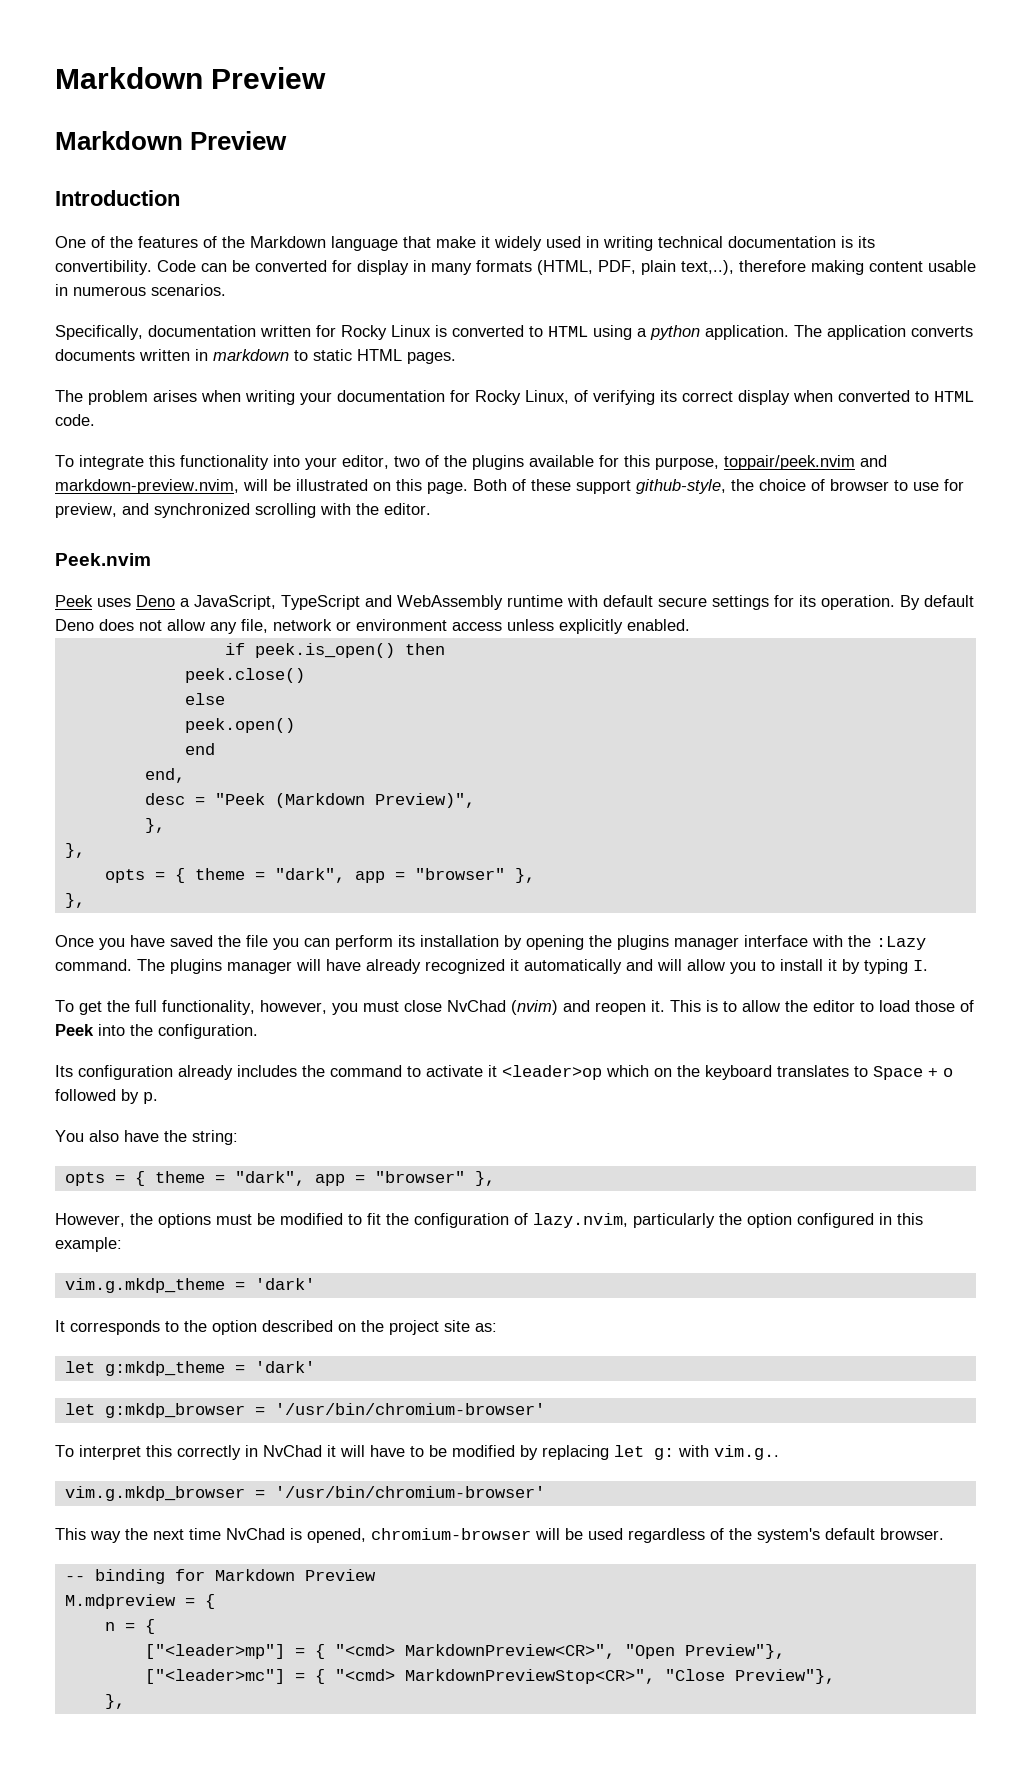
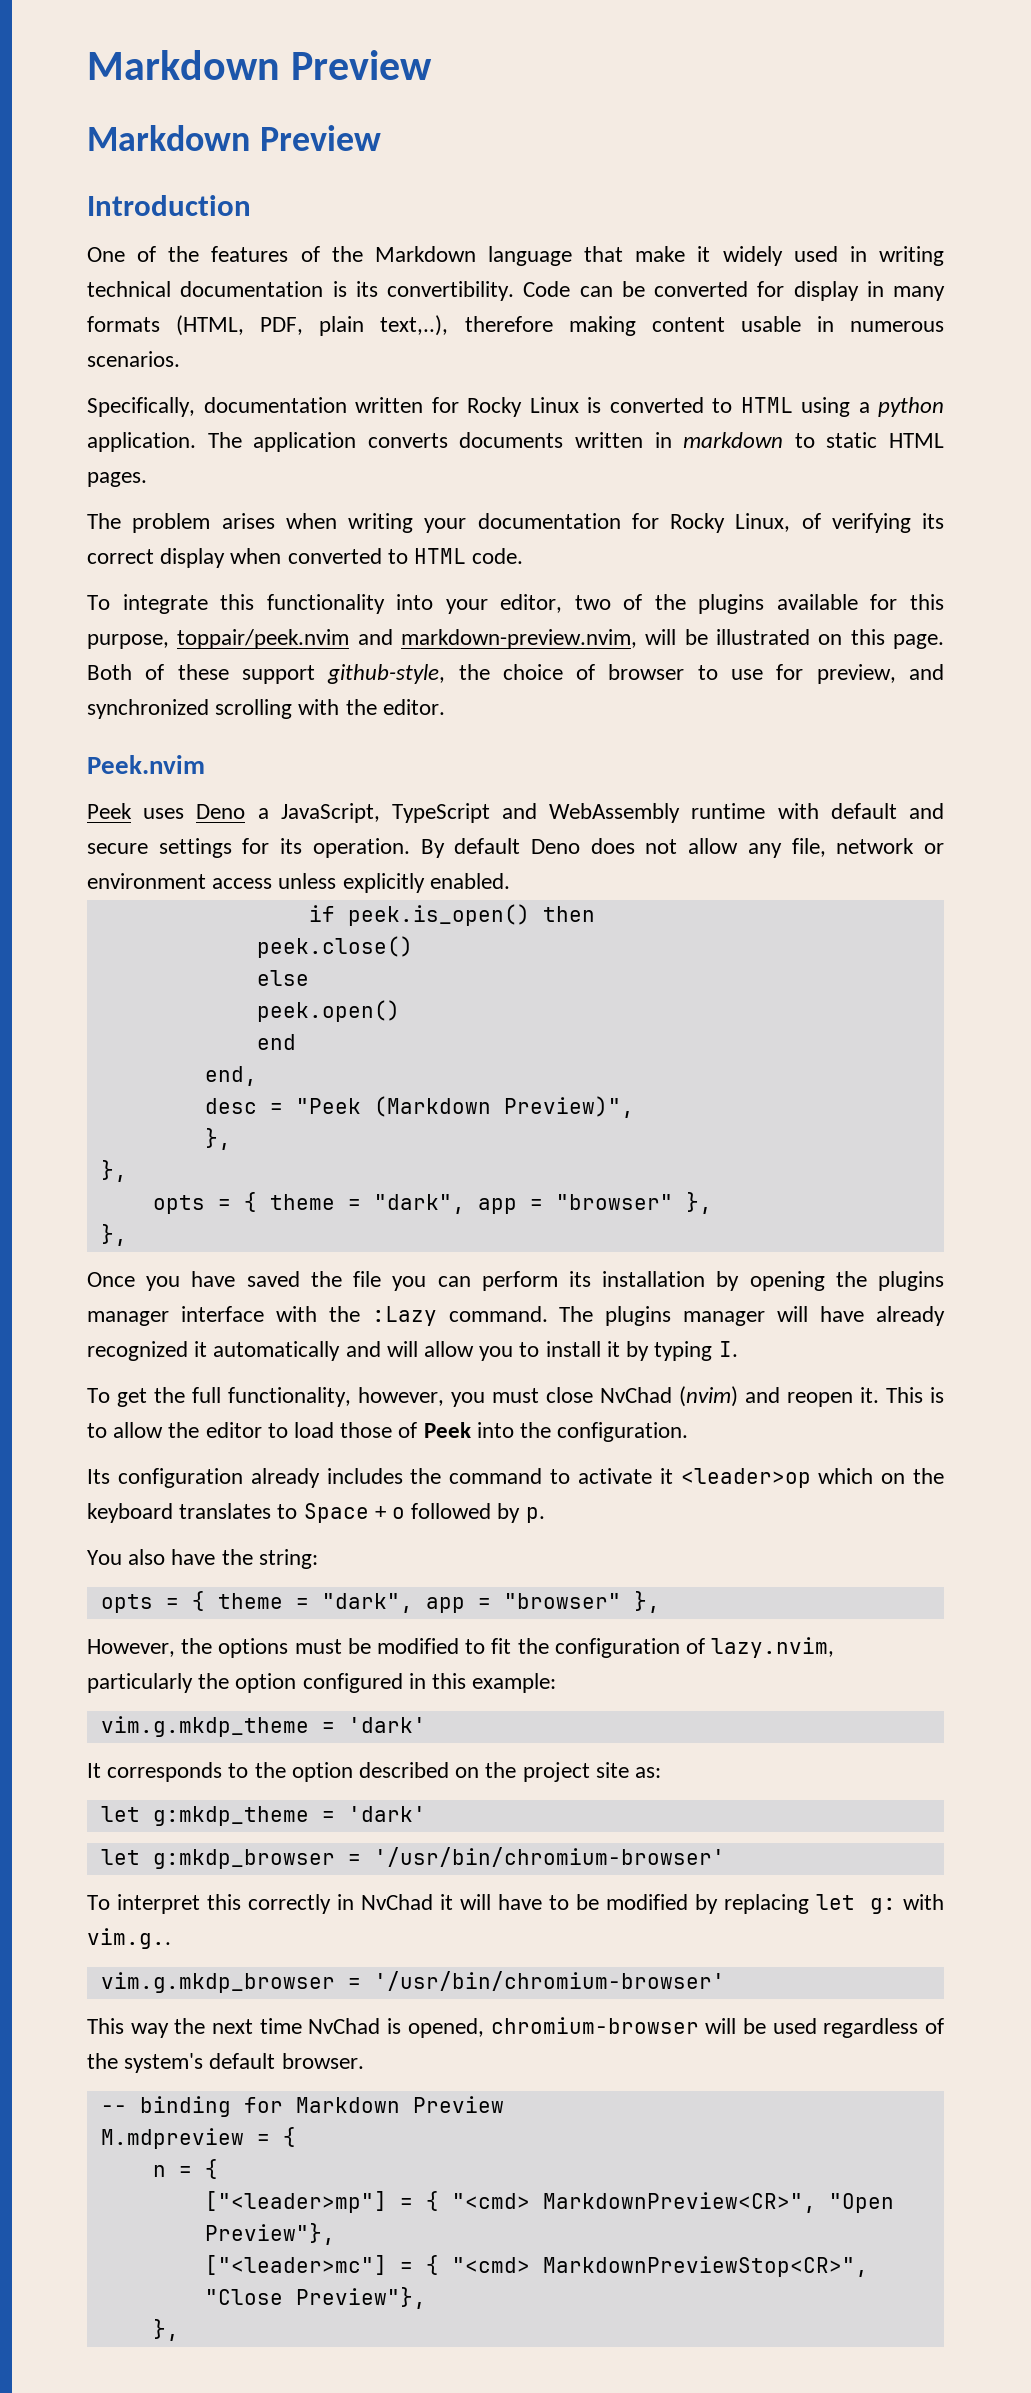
- Peek uses Deno a JavaScript, TypeScript and WebAssembly runtime with default secure settings for its operation.
+ Peek uses Deno a JavaScript, TypeScript and WebAssembly runtime with default and secure settings for its operation.

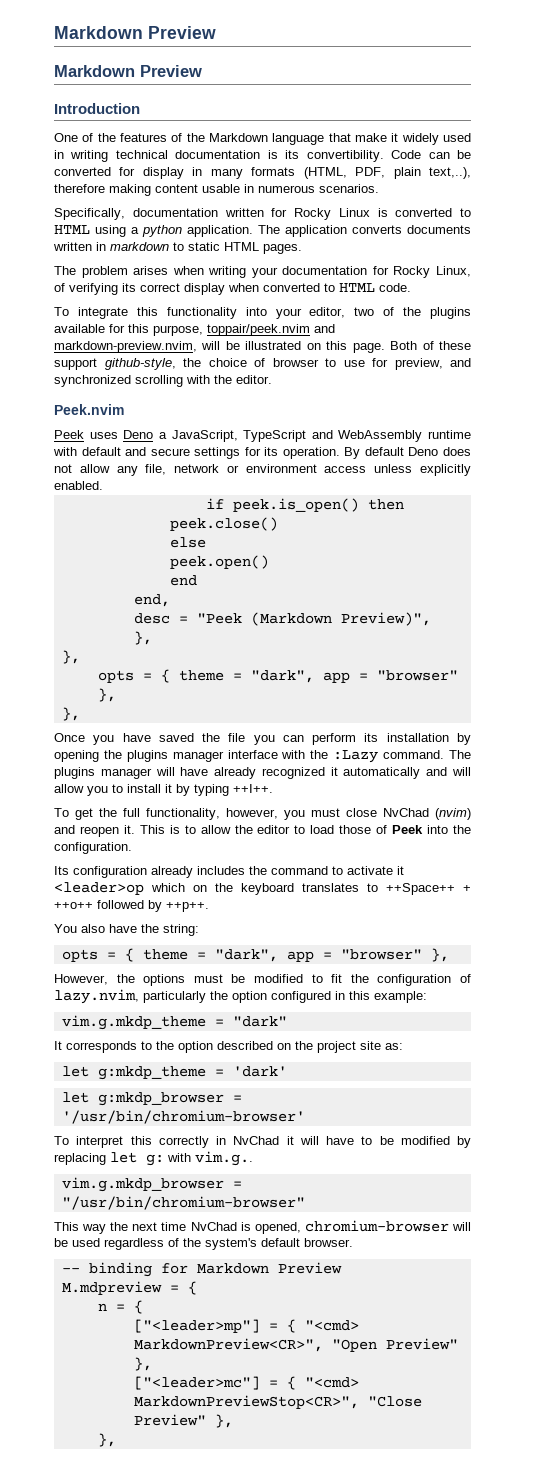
- The plugins manager will have already recognized it automatically and will allow you to install it by typing I.
+ The plugins manager will have already recognized it automatically and will allow you to install it by typing ++I++.
- Its configuration already includes the command to activate it <leader>op which on the keyboard translates to Space + o followed by p.
+ Its configuration already includes the command to activate it <leader>op which on the keyboard translates to ++Space++ + ++o++ followed by ++p++.
- vim.g.mkdp_theme = 'dark'
+ vim.g.mkdp_theme = "dark"
- vim.g.mkdp_browser = '/usr/bin/chromium-browser'
+ vim.g.mkdp_browser = "/usr/bin/chromium-browser"
- ["<leader>mp"] = { "<cmd> MarkdownPreview<CR>", "Open Preview"},
+ ["<leader>mp"] = { "<cmd> MarkdownPreview<CR>", "Open Preview" },
- ["<leader>mc"] = { "<cmd> MarkdownPreviewStop<CR>", "Close Preview"},
+ ["<leader>mc"] = { "<cmd> MarkdownPreviewStop<CR>", "Close Preview" },

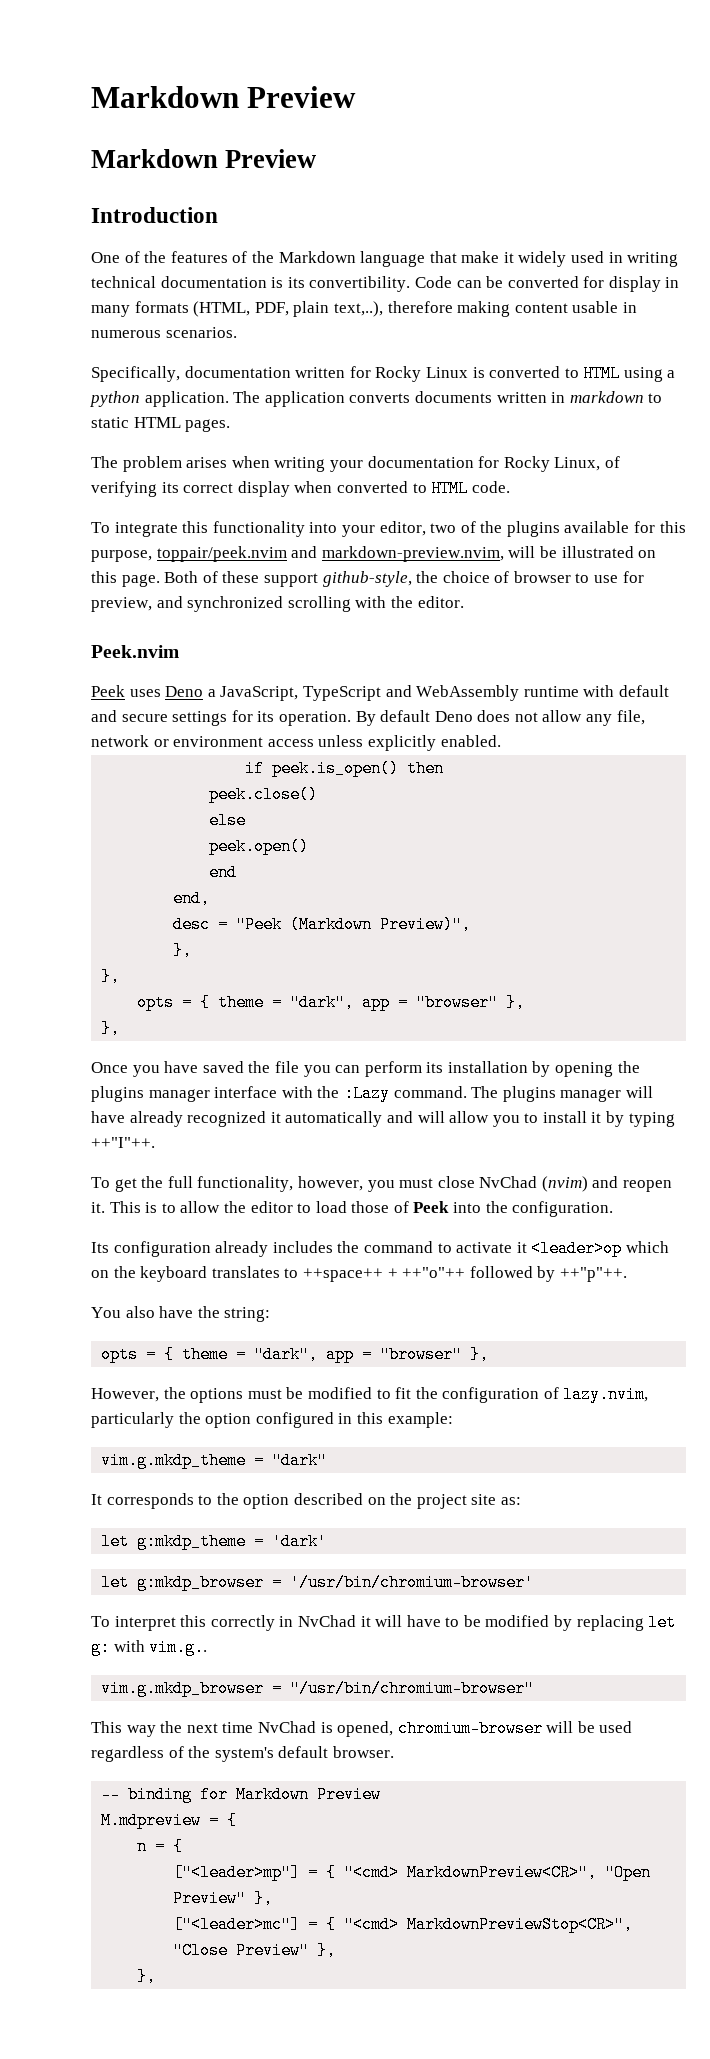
- The plugins manager will have already recognized it automatically and will allow you to install it by typing ++I++.
+ The plugins manager will have already recognized it automatically and will allow you to install it by typing ++"I"++.
- Its configuration already includes the command to activate it <leader>op which on the keyboard translates to ++Space++ + ++o++ followed by ++p++.
+ Its configuration already includes the command to activate it <leader>op which on the keyboard translates to ++space++ + ++"o"++ followed by ++"p"++.

